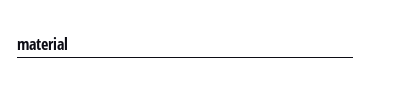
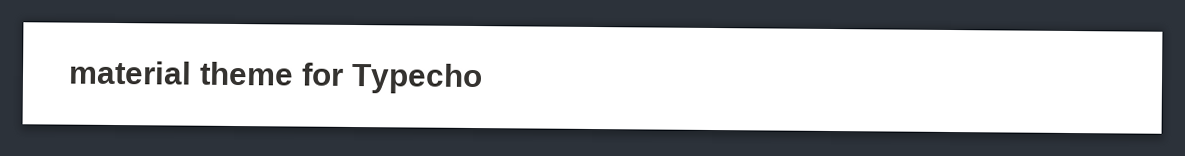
- material
+ material theme for Typecho

